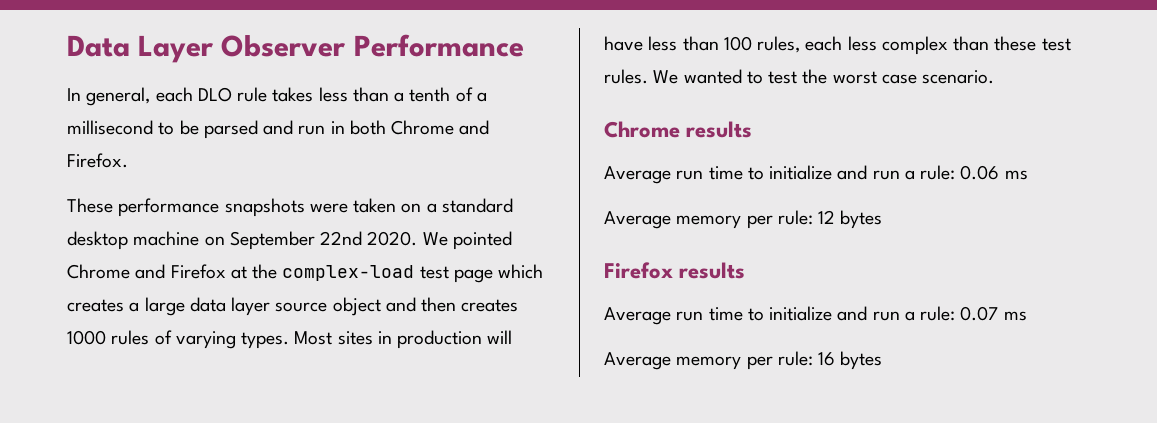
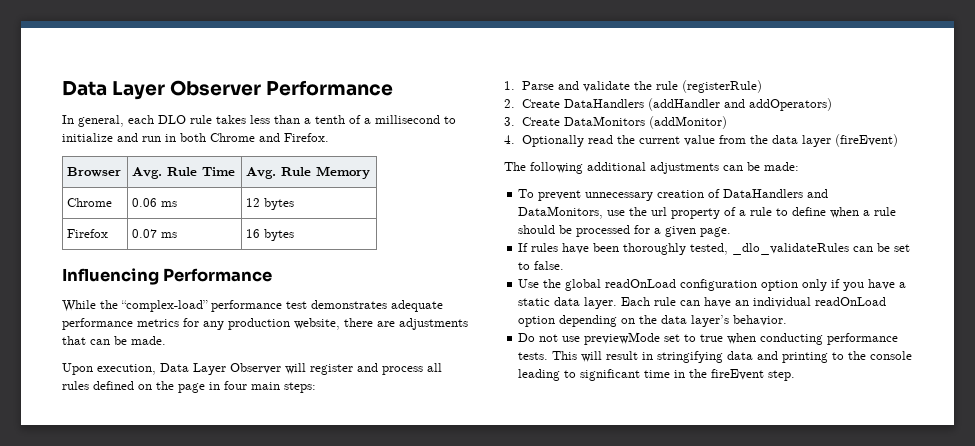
- In general, each DLO rule takes less than a tenth of a millisecond to be parsed and run in both Chrome and Firefox.
+ In general, each DLO rule takes less than a tenth of a millisecond to initialize and run in both Chrome and Firefox.
- These performance snapshots were taken on a standard desktop machine on September 22nd 2020. We pointed Chrome and Firefox at the complex-load test page which creates a large data layer source object and then creates 1000 rules of varying types. Most sites in production will have less than 100 rules, each less complex than these test rules. We wanted to test the worst case scenario.
- Chrome results
- Average run time to initialize and run a rule: 0.06 ms
- Average memory per rule: 12 bytes
- Firefox results
- Average run time to initialize and run a rule: 0.07 ms
- Average memory per rule: 16 bytes
+ Browser | Avg. Rule Time | Avg. Rule Memory
+ Chrome | 0.06 ms | 12 bytes
+ Firefox | 0.07 ms | 16 bytes
+ Influencing Performance
+ While the “complex-load” performance test demonstrates adequate performance metrics for any production website, there are adjustments that can be made.
+ Upon execution, Data Layer Observer will register and process all rules defined on the page in four main steps:
+ 1. Parse and validate the rule (registerRule)
+ 2. Create DataHandlers (addHandler and addOperators)
+ 3. Create DataMonitors (addMonitor)
+ 4. Optionally read the current value from the data layer (fireEvent)
+ The following additional adjustments can be made:
+ To prevent unnecessary creation of DataHandlers and DataMonitors, use the url property of a rule to define when a rule should be processed for a given page.
+ If rules have been thoroughly tested, _dlo_validateRules can be set to false.
+ Use the global readOnLoad configuration option only if you have a static data layer. Each rule can have an individual readOnLoad option depending on the data layer’s behavior.
+ Do not use previewMode set to true when conducting performance tests. This will result in stringifying data and printing to the console leading to significant time in the fireEvent step.

